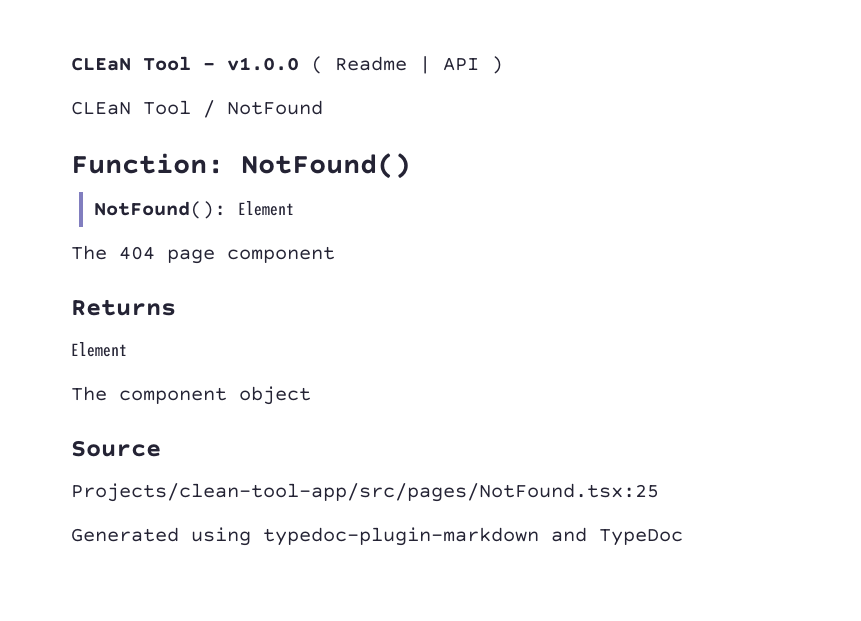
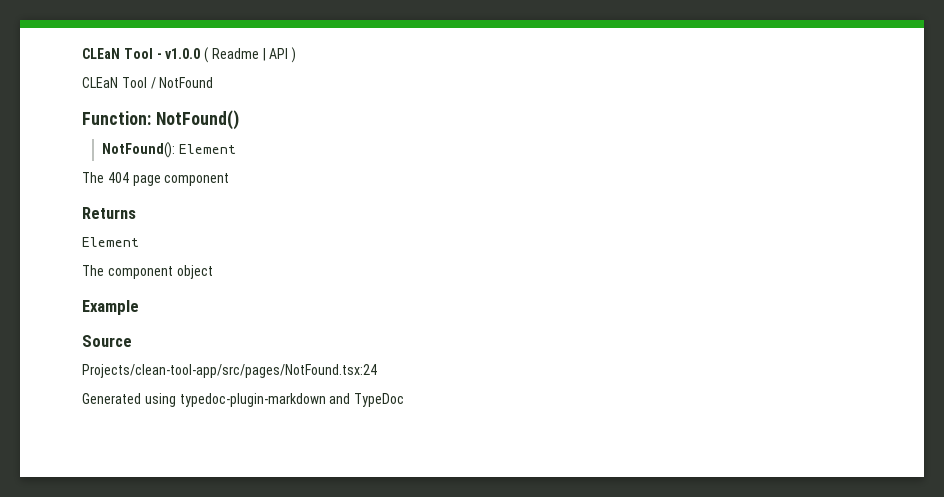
+ Example
- Projects/clean-tool-app/src/pages/NotFound.tsx:25
+ Projects/clean-tool-app/src/pages/NotFound.tsx:24

